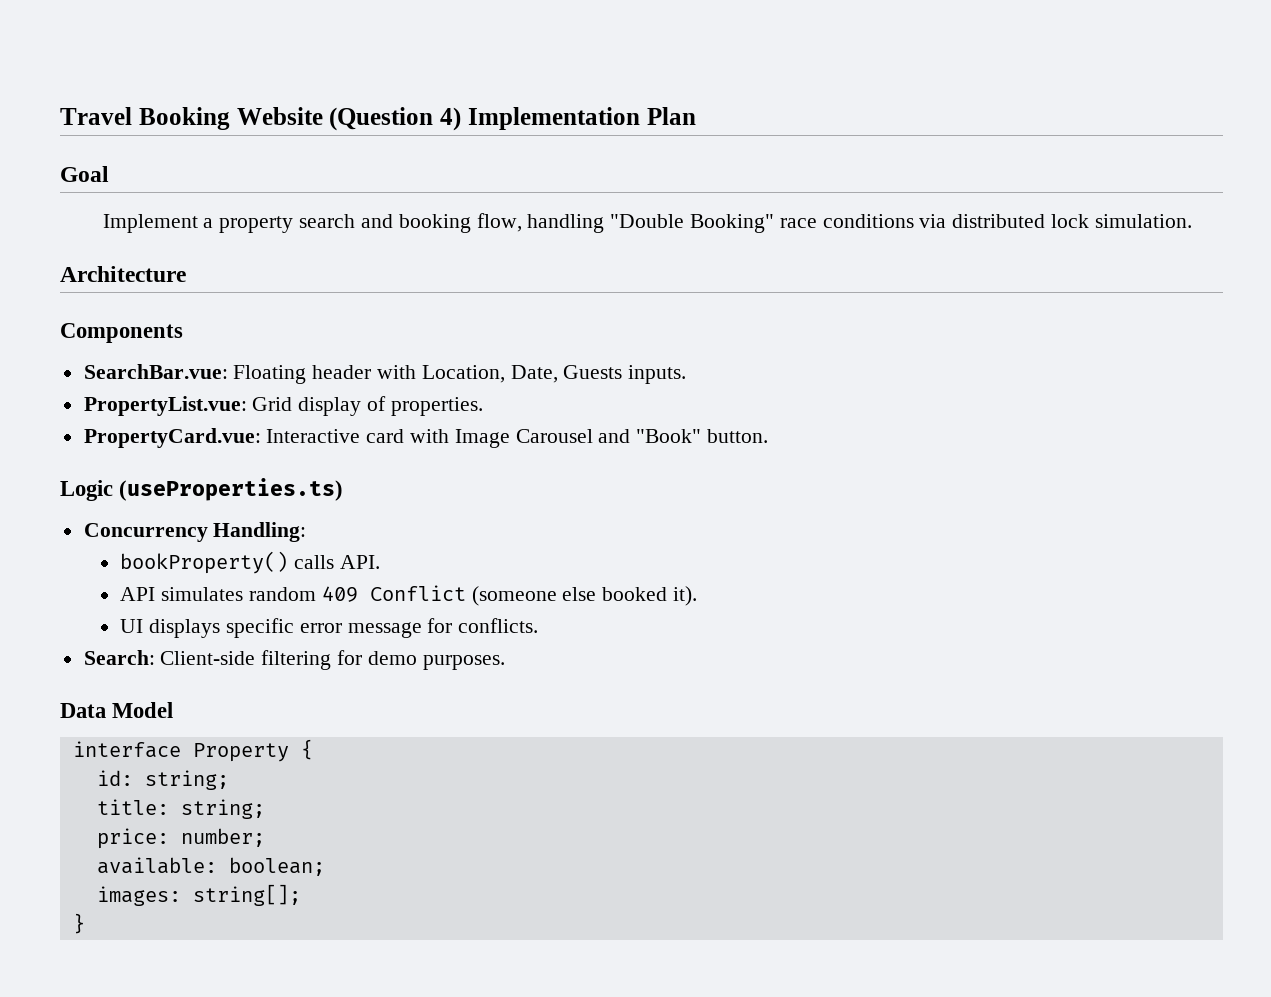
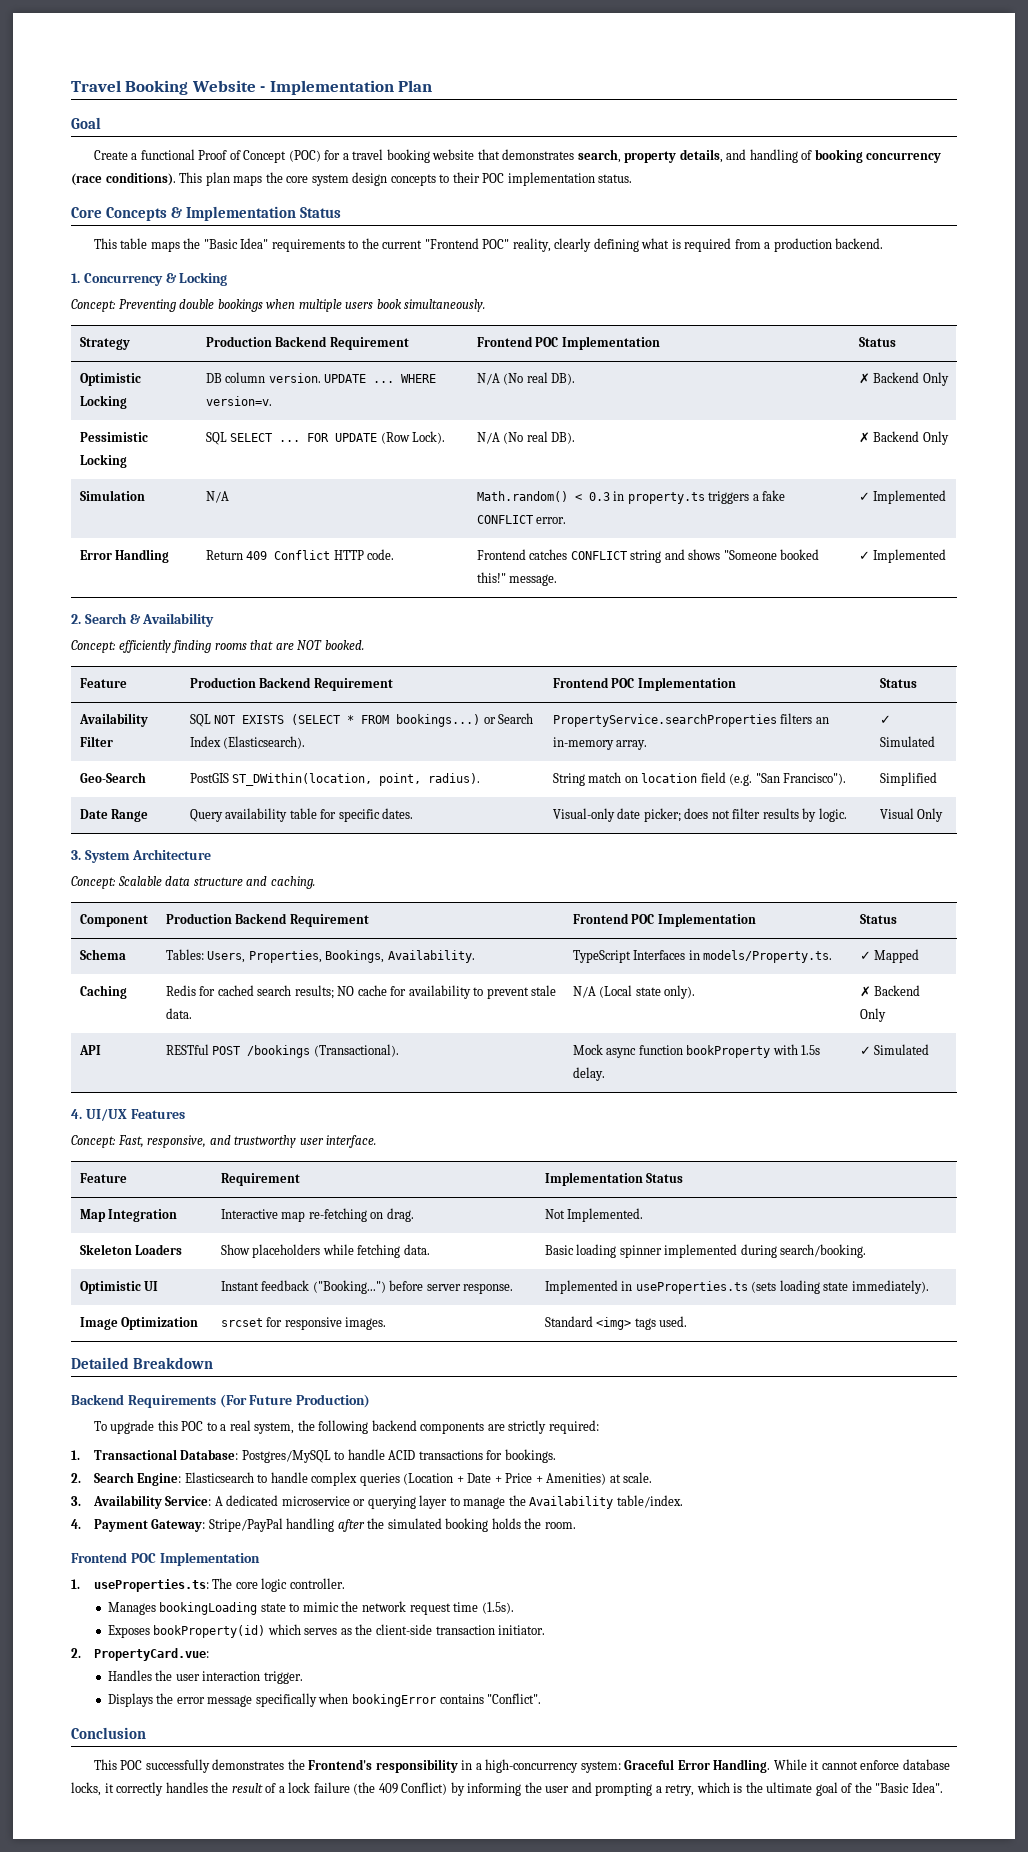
- Travel Booking Website (Question 4) Implementation Plan
+ Travel Booking Website - Implementation Plan
- Implement a property search and booking flow, handling "Double Booking" race conditions via distributed lock simulation.
- Architecture
- Components
- SearchBar.vue: Floating header with Location, Date, Guests inputs.
- PropertyList.vue: Grid display of properties.
- PropertyCard.vue: Interactive card with Image Carousel and "Book" button.
- Logic (useProperties.ts)
- Concurrency Handling:
- bookProperty() calls API.
- API simulates random 409 Conflict (someone else booked it).
- UI displays specific error message for conflicts.
- Search: Client-side filtering for demo purposes.
- Data Model
- interface Property {
- id: string;
- title: string;
- price: number;
- available: boolean;
- images: string[];
- }
+ Create a functional Proof of Concept (POC) for a travel booking website that demonstrates search, property details, and handling of booking concurrency (race conditions). This plan maps the core system design concepts to their POC implementation status.
+ Core Concepts & Implementation Status
+ This table maps the "Basic Idea" requirements to the current "Frontend POC" reality, clearly defining what is required from a production backend.
+ 1. Concurrency & Locking
+ Concept: Preventing double bookings when multiple users book simultaneously.
+ Strategy | Production Backend Requirement | Frontend POC Implementation | Status
+ Optimistic Locking | DB column version. UPDATE ... WHERE version=v. | N/A (No real DB). | ✗ Backend Only
+ Pessimistic Locking | SQL SELECT ... FOR UPDATE (Row Lock). | N/A (No real DB). | ✗ Backend Only
+ Simulation | N/A | Math.random() < 0.3 in property.ts triggers a fake CONFLICT error. | ✓ Implemented
+ Error Handling | Return 409 Conflict HTTP code. | Frontend catches CONFLICT string and shows "Someone booked this!" message. | ✓ Implemented
+ 2. Search & Availability
+ Concept: efficiently finding rooms that are NOT booked.
+ Feature | Production Backend Requirement | Frontend POC Implementation | Status
+ Availability Filter | SQL NOT EXISTS (SELECT * FROM bookings...) or Search Index (Elasticsearch). | PropertyService.searchProperties filters an in-memory array. | ✓ Simulated
+ Geo-Search | PostGIS ST_DWithin(location, point, radius). | String match on location field (e.g. "San Francisco"). | Simplified
+ Date Range | Query availability table for specific dates. | Visual-only date picker; does not filter results by logic. | Visual Only
+ 3. System Architecture
+ Concept: Scalable data structure and caching.
+ Component | Production Backend Requirement | Frontend POC Implementation | Status
+ Schema | Tables: Users, Properties, Bookings, Availability. | TypeScript Interfaces in models/Property.ts. | ✓ Mapped
+ Caching | Redis for cached search results; NO cache for availability to prevent stale data. | N/A (Local state only). | ✗ Backend Only
+ API | RESTful POST /bookings (Transactional). | Mock async function bookProperty with 1.5s delay. | ✓ Simulated
+ 4. UI/UX Features
+ Concept: Fast, responsive, and trustworthy user interface.
+ Feature | Requirement | Implementation Status
+ Map Integration | Interactive map re-fetching on drag. | Not Implemented.
+ Skeleton Loaders | Show placeholders while fetching data. | Basic loading spinner implemented during search/booking.
+ Optimistic UI | Instant feedback ("Booking...") before server response. | Implemented in useProperties.ts (sets loading state immediately).
+ Image Optimization | srcset for responsive images. | Standard <img> tags used.
+ Detailed Breakdown
+ Backend Requirements (For Future Production)
+ To upgrade this POC to a real system, the following backend components are strictly required:
+ 1. Transactional Database: Postgres/MySQL to handle ACID transactions for bookings.
+ 2. Search Engine: Elasticsearch to handle complex queries (Location + Date + Price + Amenities) at scale.
+ 3. Availability Service: A dedicated microservice or querying layer to manage the Availability table/index.
+ 4. Payment Gateway: Stripe/PayPal handling after the simulated booking holds the room.
+ Frontend POC Implementation
+ 1. useProperties.ts: The core logic controller.
+ Manages bookingLoading state to mimic the network request time (1.5s).
+ Exposes bookProperty(id) which serves as the client-side transaction initiator.
+ 2. PropertyCard.vue:
+ Handles the user interaction trigger.
+ Displays the error message specifically when bookingError contains "Conflict".
+ Conclusion
+ This POC successfully demonstrates the Frontend's responsibility in a high-concurrency system: Graceful Error Handling. While it cannot enforce database locks, it correctly handles the result of a lock failure (the 409 Conflict) by informing the user and prompting a retry, which is the ultimate goal of the "Basic Idea".

